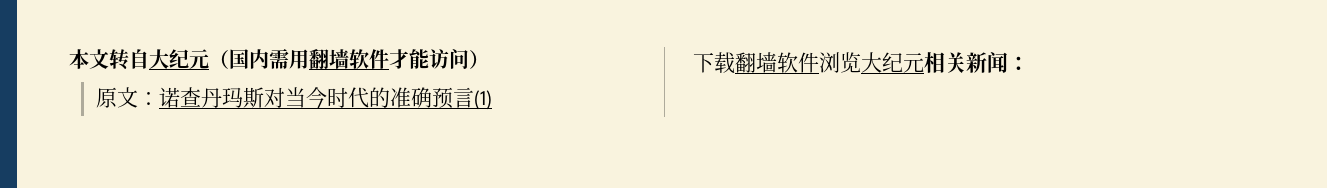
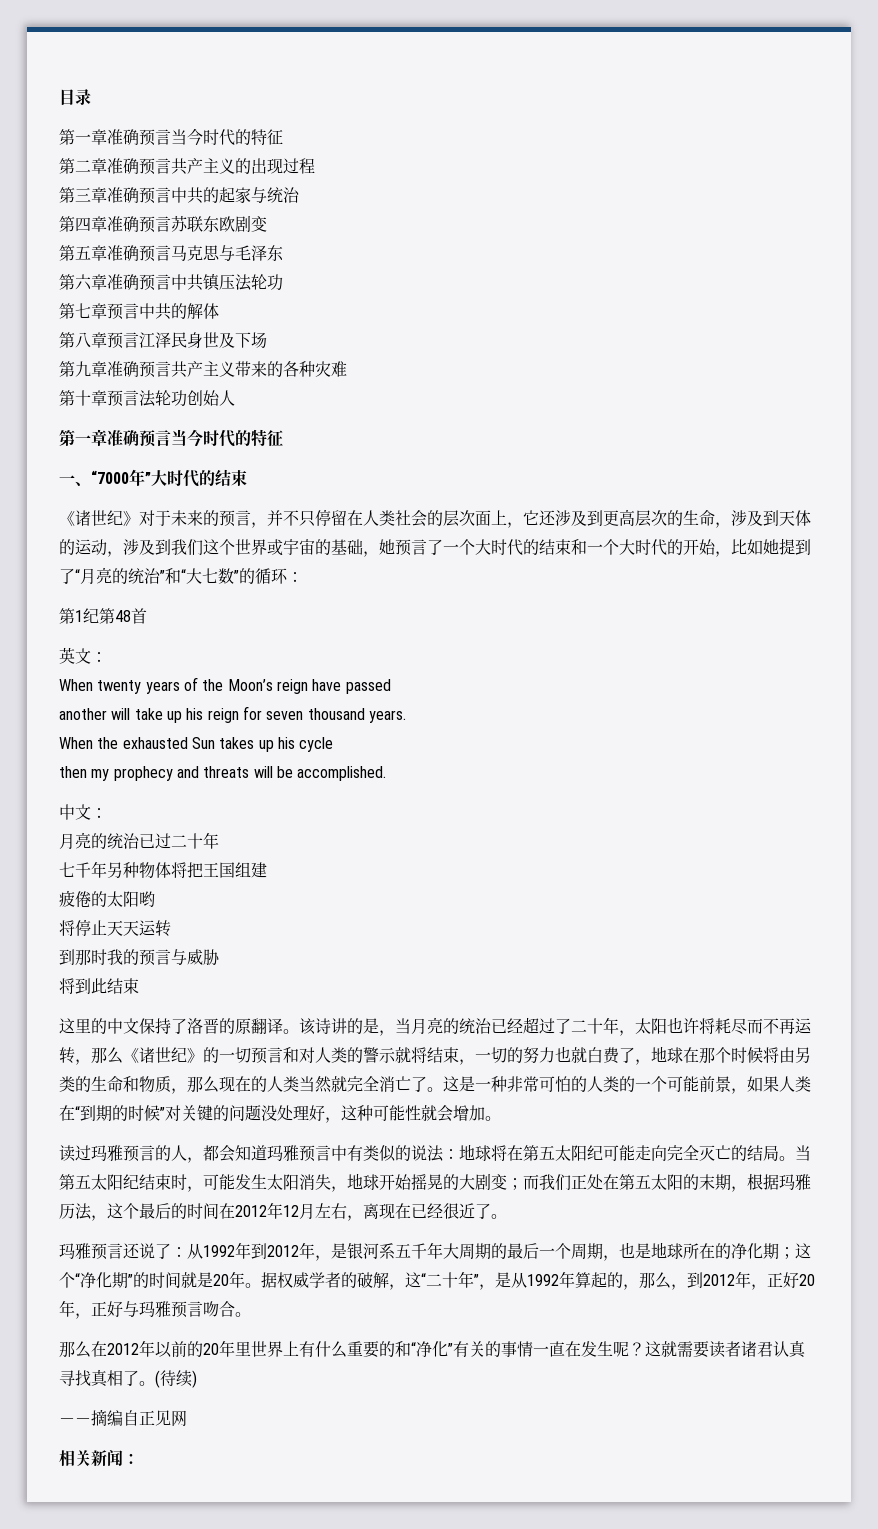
- 本文转自大纪元（国内需用翻墙软件才能访问）
- 原文：诺查丹玛斯对当今时代的准确预言(1)
- 下载翻墙软件浏览大纪元相关新闻：
+ 目录
+ 第一章准确预言当今时代的特征
+ 第二章准确预言共产主义的出现过程
+ 第三章准确预言中共的起家与统治
+ 第四章准确预言苏联东欧剧变
+ 第五章准确预言马克思与毛泽东
+ 第六章准确预言中共镇压法轮功
+ 第七章预言中共的解体
+ 第八章预言江泽民身世及下场
+ 第九章准确预言共产主义带来的各种灾难
+ 第十章预言法轮功创始人
+ 第一章准确预言当今时代的特征
+ 一、“7000年”大时代的结束
+ 《诸世纪》对于未来的预言，并不只停留在人类社会的层次面上，它还涉及到更高层次的生命，涉及到天体的运动，涉及到我们这个世界或宇宙的基础，她预言了一个大时代的结束和一个大时代的开始，比如她提到了“月亮的统治”和“大七数”的循环：
+ 第1纪第48首
+ 英文：
+ When twenty years of the Moon’s reign have passed
+ another will take up his reign for seven thousand years.
+ When the exhausted Sun takes up his cycle
+ then my prophecy and threats will be accomplished.
+ 中文：
+ 月亮的统治已过二十年
+ 七千年另种物体将把王国组建
+ 疲倦的太阳哟
+ 将停止天天运转
+ 到那时我的预言与威胁
+ 将到此结束
+ 这里的中文保持了洛晋的原翻译。该诗讲的是，当月亮的统治已经超过了二十年，太阳也许将耗尽而不再运转，那么《诸世纪》的一切预言和对人类的警示就将结束，一切的努力也就白费了，地球在那个时候将由另类的生命和物质，那么现在的人类当然就完全消亡了。这是一种非常可怕的人类的一个可能前景，如果人类在“到期的时候”对关键的问题没处理好，这种可能性就会增加。
+ 读过玛雅预言的人，都会知道玛雅预言中有类似的说法：地球将在第五太阳纪可能走向完全灭亡的结局。当第五太阳纪结束时，可能发生太阳消失，地球开始摇晃的大剧变；而我们正处在第五太阳的末期，根据玛雅历法，这个最后的时间在2012年12月左右，离现在已经很近了。
+ 玛雅预言还说了：从1992年到2012年，是银河系五千年大周期的最后一个周期，也是地球所在的净化期；这个“净化期”的时间就是20年。据权威学者的破解，这“二十年”，是从1992年算起的，那么，到2012年，正好20年，正好与玛雅预言吻合。
+ 那么在2012年以前的20年里世界上有什么重要的和“净化”有关的事情一直在发生呢？这就需要读者诸君认真寻找真相了。(待续)
+ －－摘编自正见网
+ 相关新闻：

